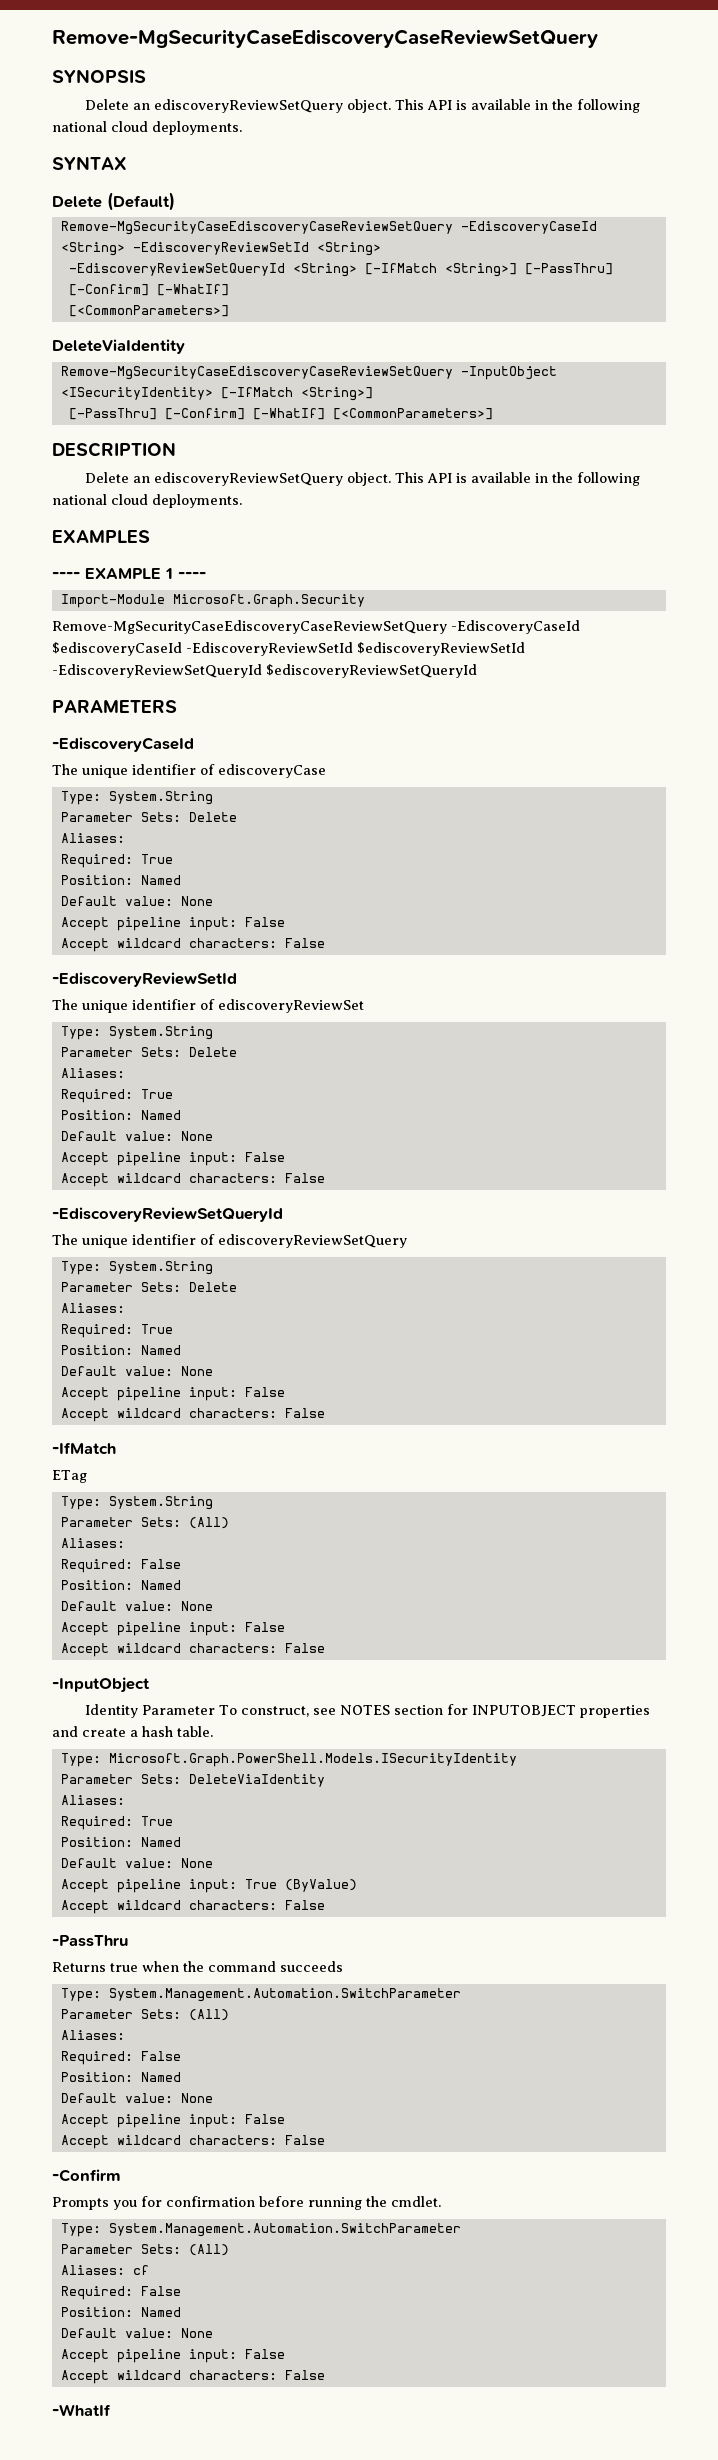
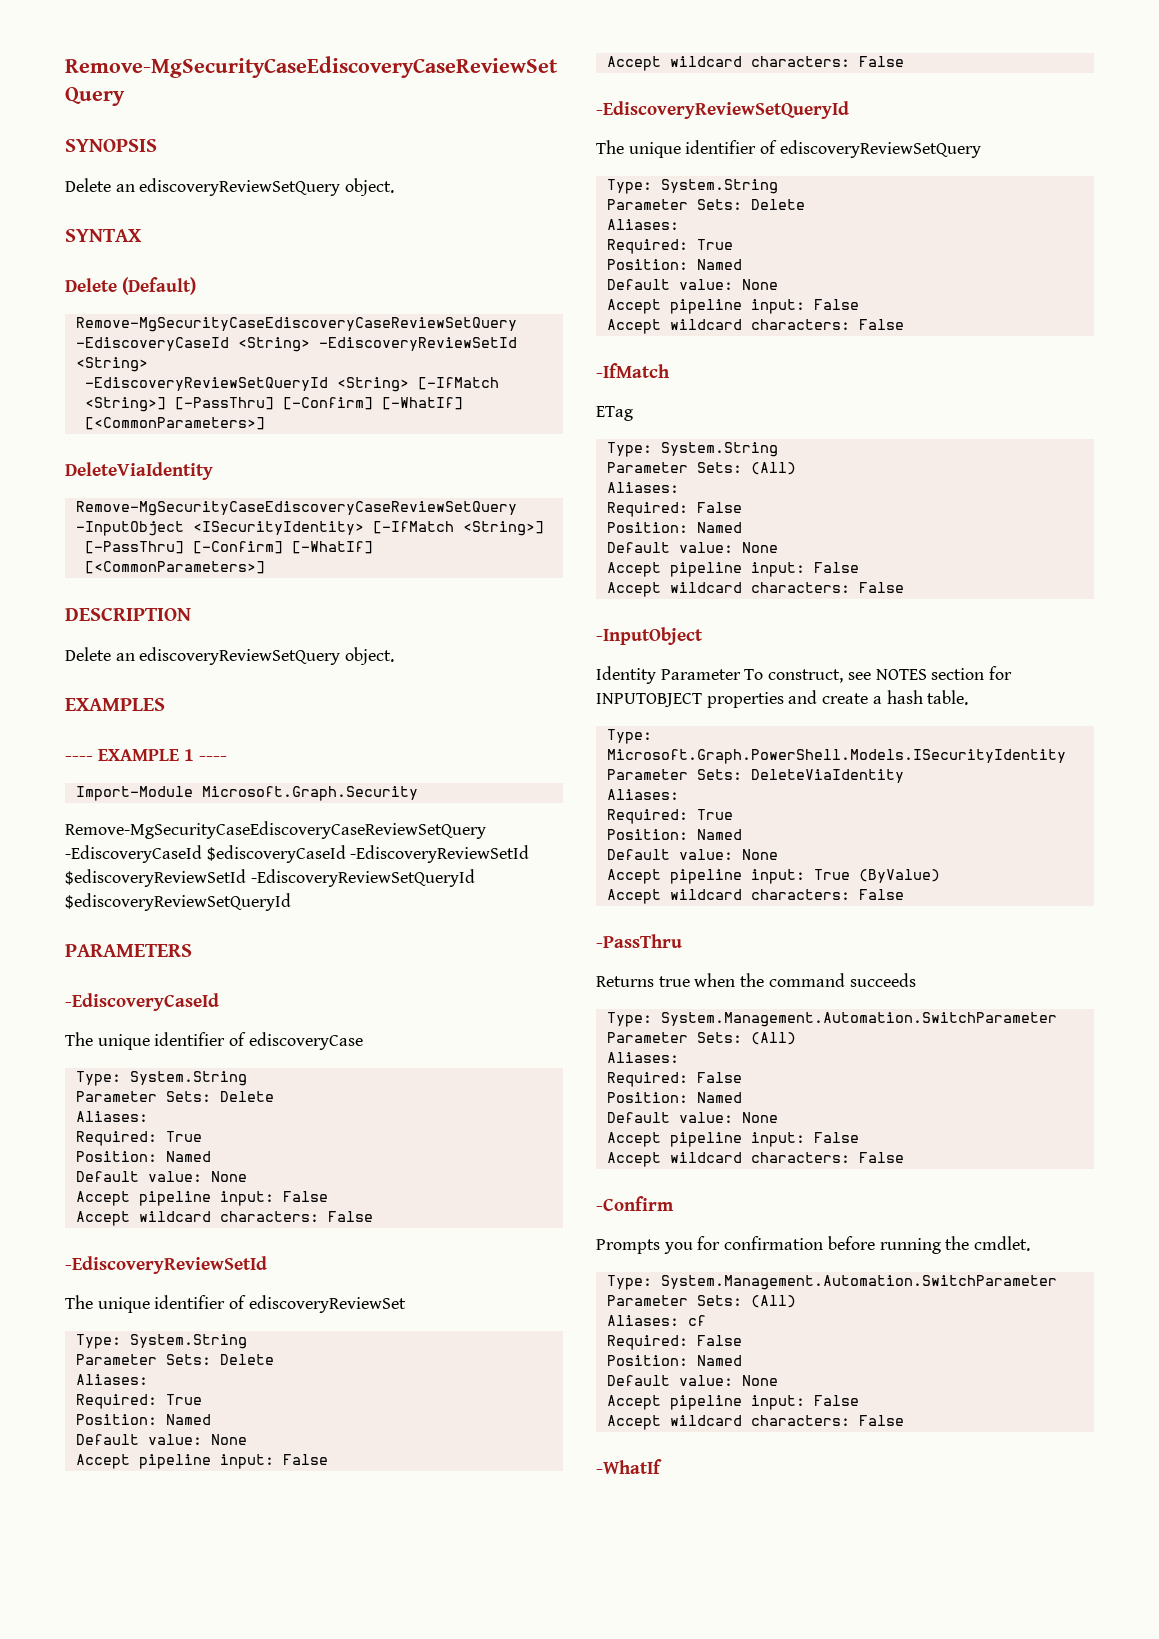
  SYNOPSIS
- Delete an ediscoveryReviewSetQuery object. This API is available in the following national cloud deployments.
+ Delete an ediscoveryReviewSetQuery object.
  DESCRIPTION
- Delete an ediscoveryReviewSetQuery object. This API is available in the following national cloud deployments.
+ Delete an ediscoveryReviewSetQuery object.

